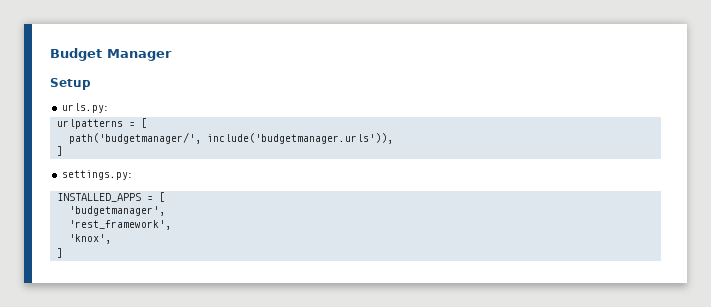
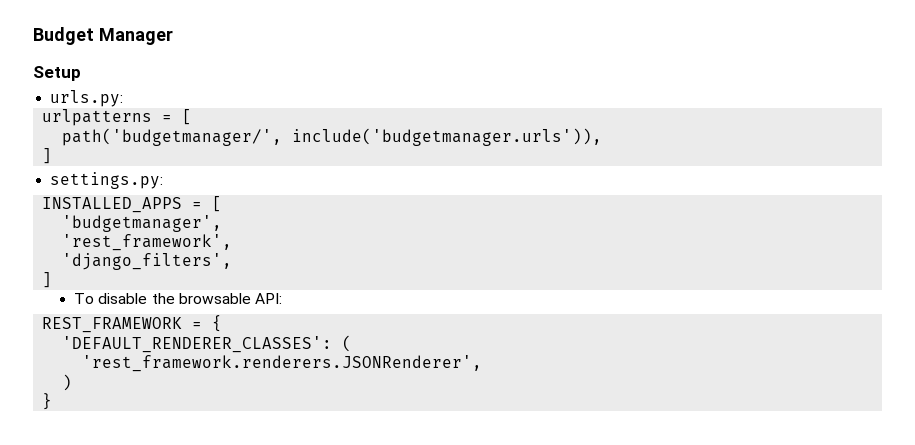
- 'knox',
+ 'django_filters',
  ]
+ To disable the browsable API:
+ REST_FRAMEWORK = {
+ 'DEFAULT_RENDERER_CLASSES': (
+ 'rest_framework.renderers.JSONRenderer',
+ )
+ }

